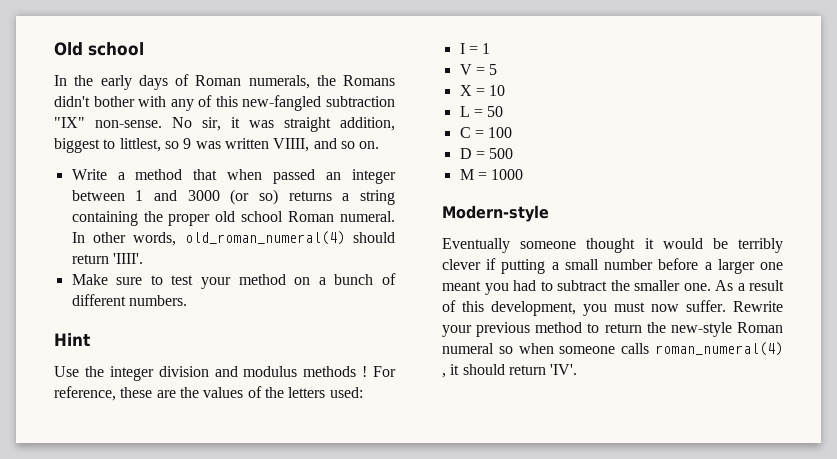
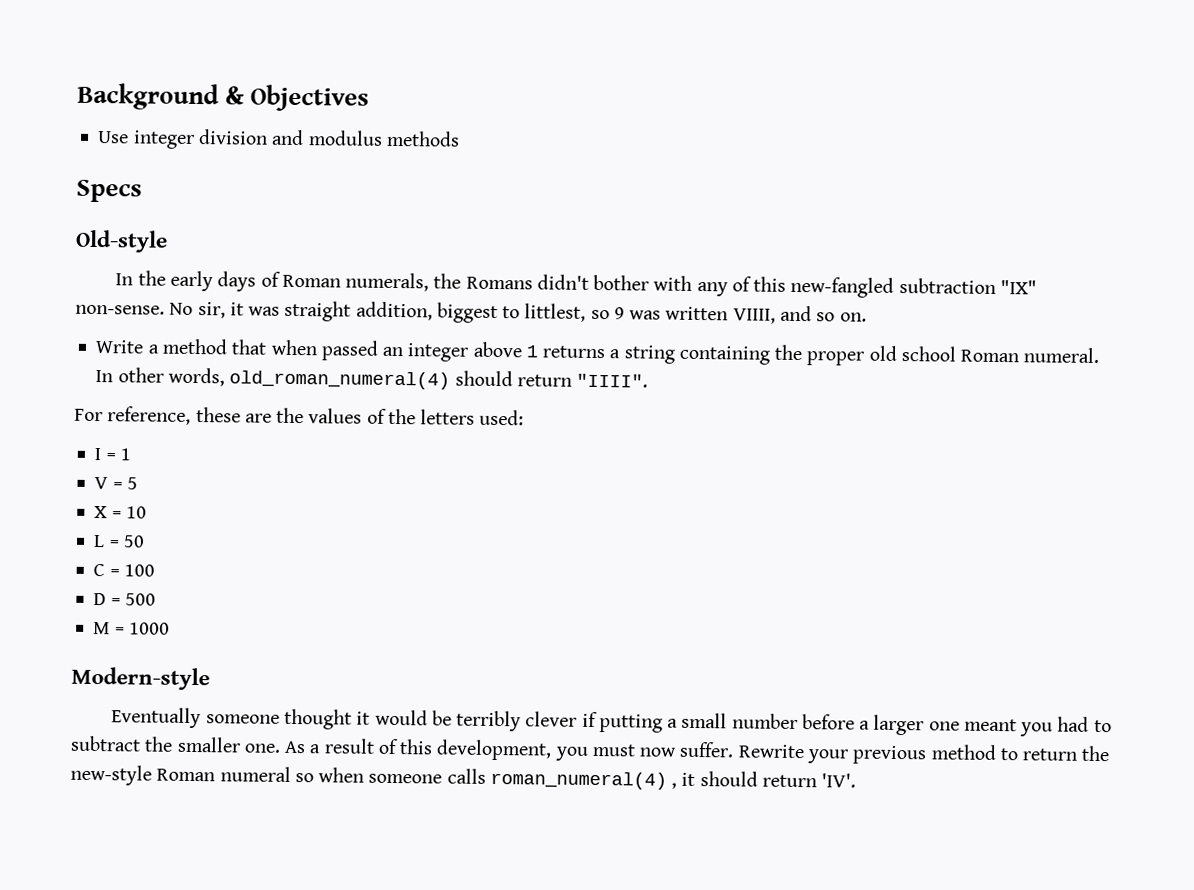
- Old school
+ Background & Objectives
+ Use integer division and modulus methods
+ Specs
+ Old-style
- Write a method that when passed an integer between 1 and 3000 (or so) returns a string containing the proper old school Roman numeral.
+ Write a method that when passed an integer above 1 returns a string containing the proper old school Roman numeral.
- In other words, old_roman_numeral(4) should return 'IIII'.
- Make sure to test your method on a bunch of different numbers.
- Hint
- Use the integer division and modulus methods ! For reference, these are the values of the letters used:
+ In other words, old_roman_numeral(4) should return "IIII".
+ For reference, these are the values of the letters used:

